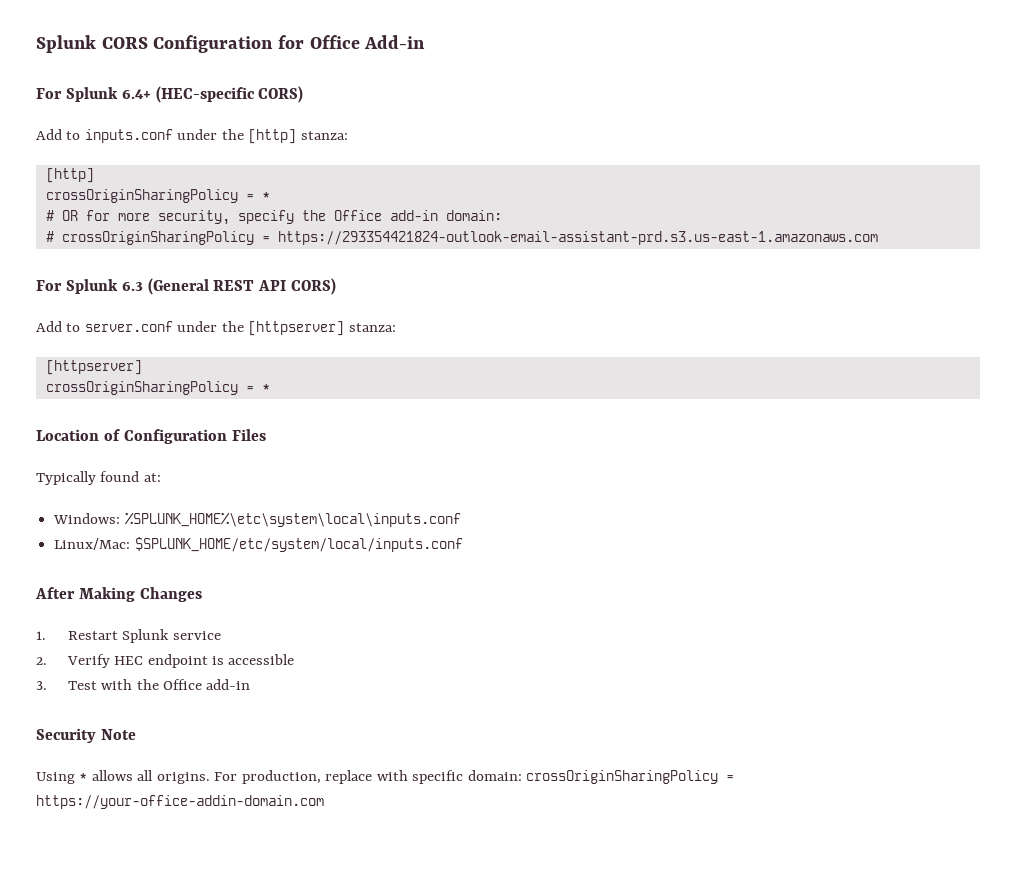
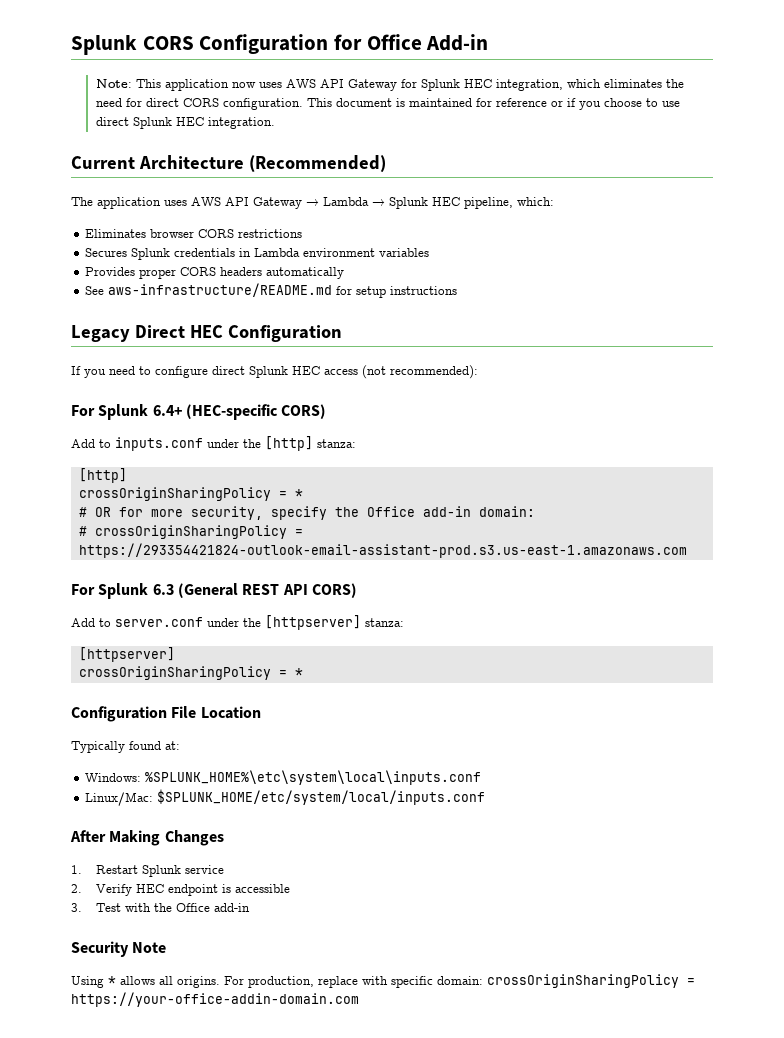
+ Note: This application now uses AWS API Gateway for Splunk HEC integration, which eliminates the need for direct CORS configuration. This document is maintained for reference or if you choose to use direct Splunk HEC integration.
+ Current Architecture (Recommended)
+ The application uses AWS API Gateway → Lambda → Splunk HEC pipeline, which:
+ Eliminates browser CORS restrictions
+ Secures Splunk credentials in Lambda environment variables
+ Provides proper CORS headers automatically
+ See aws-infrastructure/README.md for setup instructions
+ Legacy Direct HEC Configuration
+ If you need to configure direct Splunk HEC access (not recommended):
- # crossOriginSharingPolicy = https://293354421824-outlook-email-assistant-prd.s3.us-east-1.amazonaws.com
+ # crossOriginSharingPolicy = https://293354421824-outlook-email-assistant-prod.s3.us-east-1.amazonaws.com
- Location of Configuration Files
+ Configuration File Location

